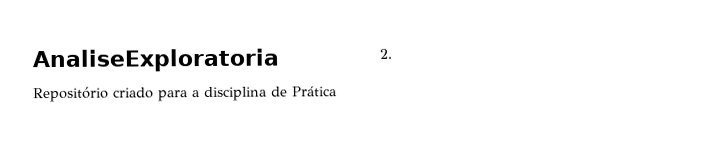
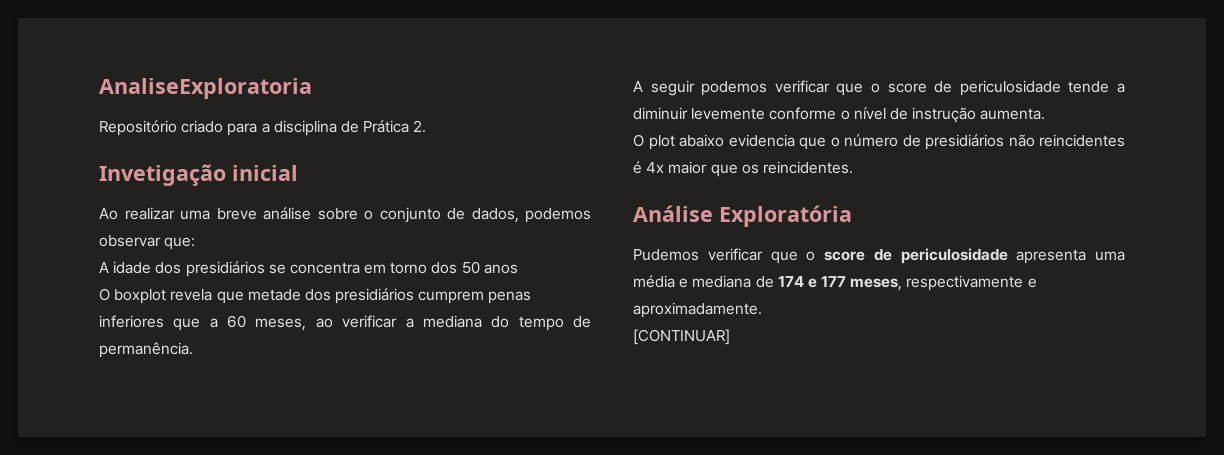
+ Invetigação inicial
+ Ao realizar uma breve análise sobre o conjunto de dados, podemos observar que:
+ A idade dos presidiários se concentra em torno dos 50 anos
+ O boxplot revela que metade dos presidiários cumprem penas inferiores que a 60 meses, ao verificar a mediana do tempo de permanência.
+ A seguir podemos verificar que o score de periculosidade tende a diminuir levemente conforme o nível de instrução aumenta.
+ O plot abaixo evidencia que o número de presidiários não reincidentes é 4x maior que os reincidentes.
+ Análise Exploratória
+ Pudemos verificar que o score de periculosidade apresenta uma média e mediana de 174 e 177 meses, respectivamente e aproximadamente.
+ [CONTINUAR]

